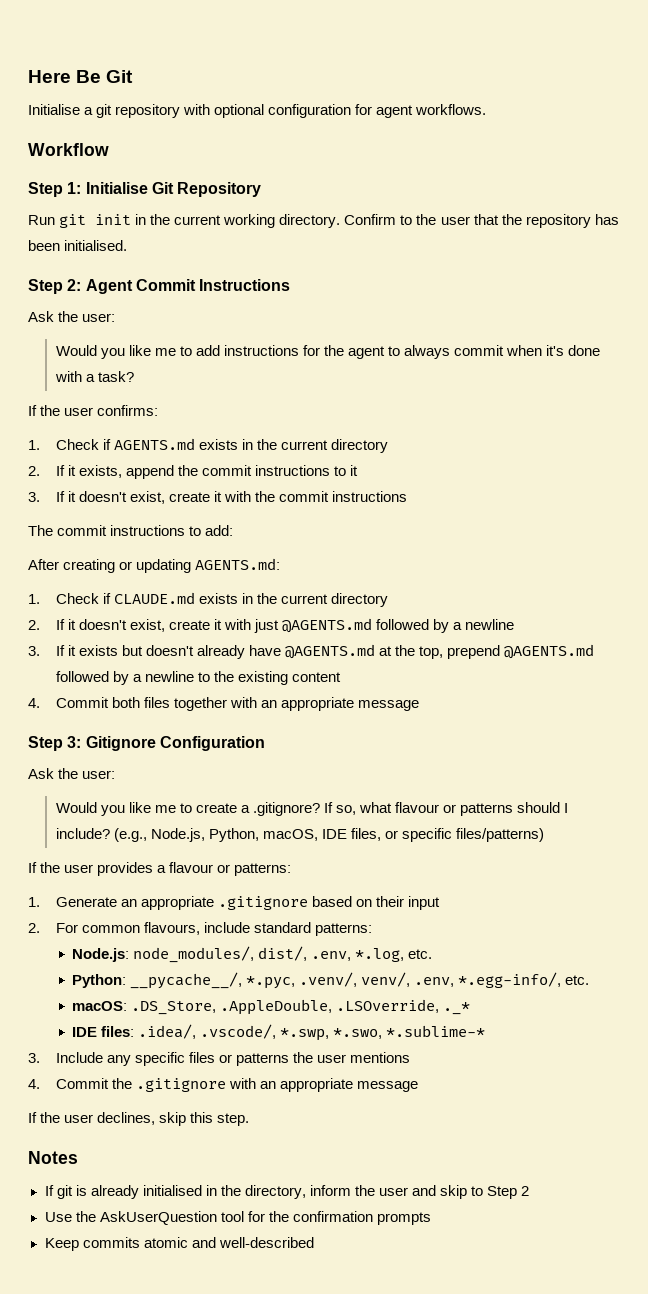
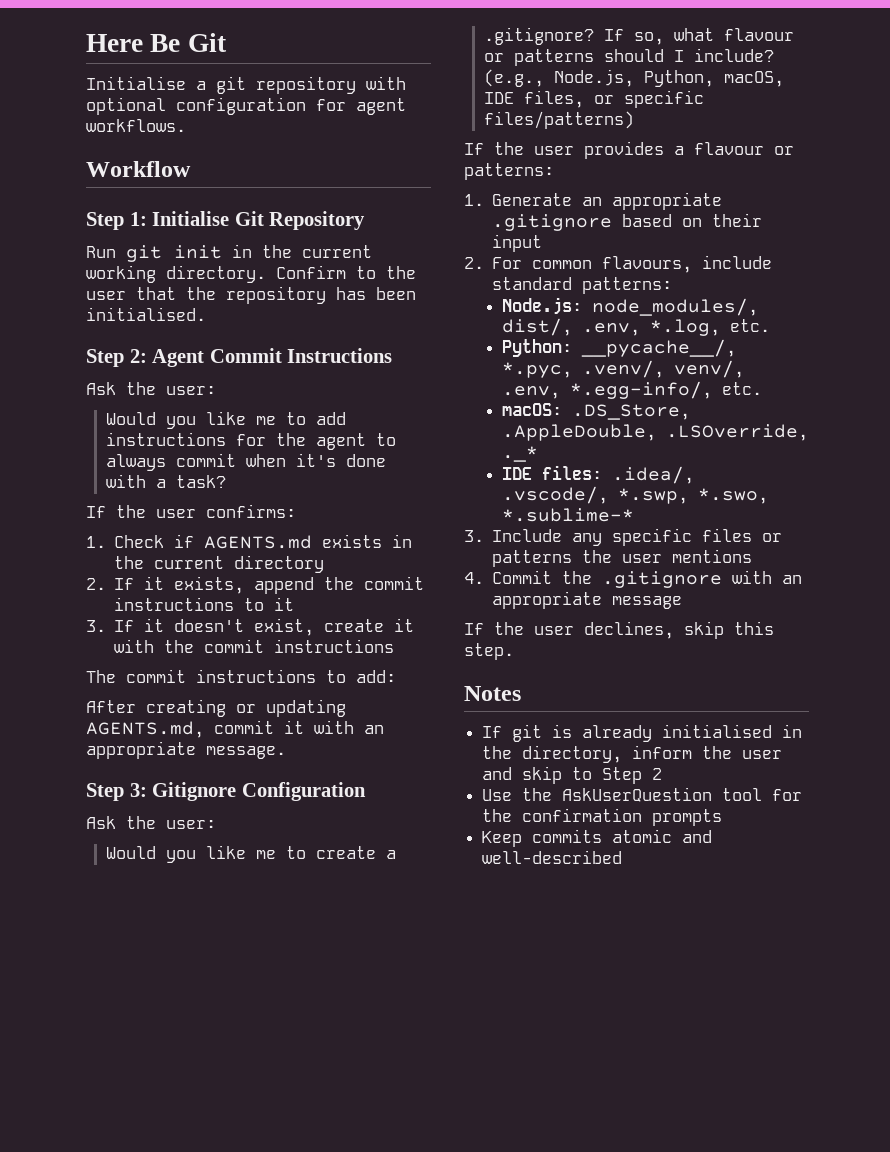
- After creating or updating AGENTS.md:
- 1. Check if CLAUDE.md exists in the current directory
- 2. If it doesn't exist, create it with just @AGENTS.md followed by a newline
- 3. If it exists but doesn't already have @AGENTS.md at the top, prepend @AGENTS.md followed by a newline to the existing content
- 4. Commit both files together with an appropriate message
+ After creating or updating AGENTS.md, commit it with an appropriate message.

